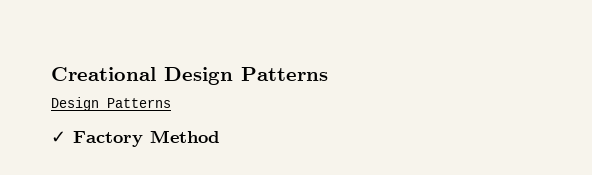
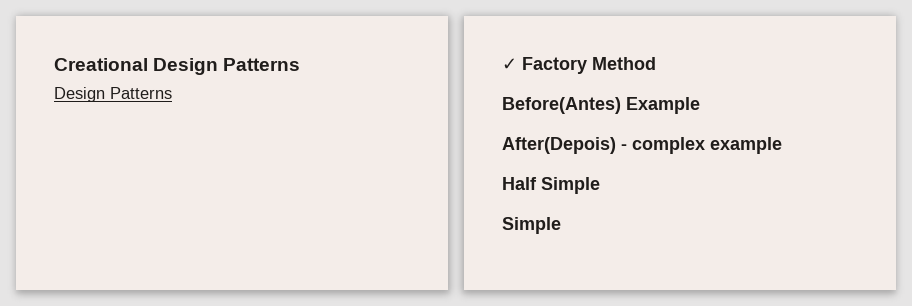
+ Before(Antes) Example
+ After(Depois) - complex example
+ Half Simple
+ Simple

